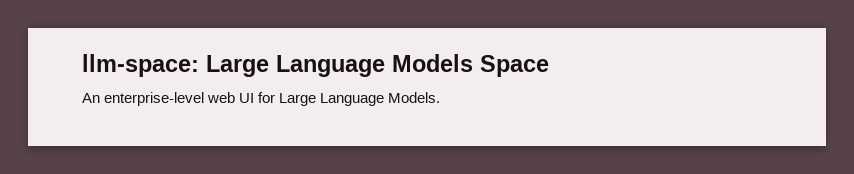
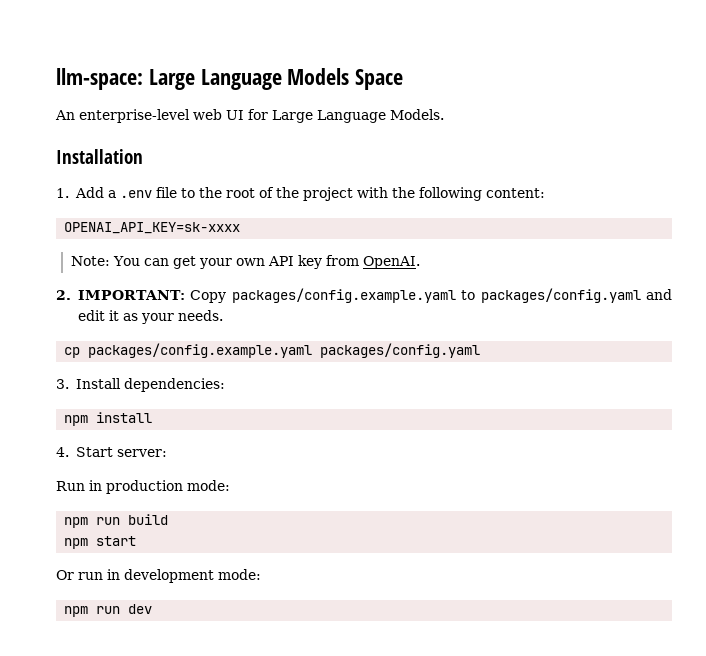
+ Installation
+ 1. Add a .env file to the root of the project with the following content:
+ OPENAI_API_KEY=sk-xxxx
+ Note: You can get your own API key from OpenAI.
+ 2. IMPORTANT: Copy packages/config.example.yaml to packages/config.yaml and edit it as your needs.
+ cp packages/config.example.yaml packages/config.yaml
+ 3. Install dependencies:
+ npm install
+ 4. Start server:
+ Run in production mode:
+ npm run build
+ npm start
+ Or run in development mode:
+ npm run dev

